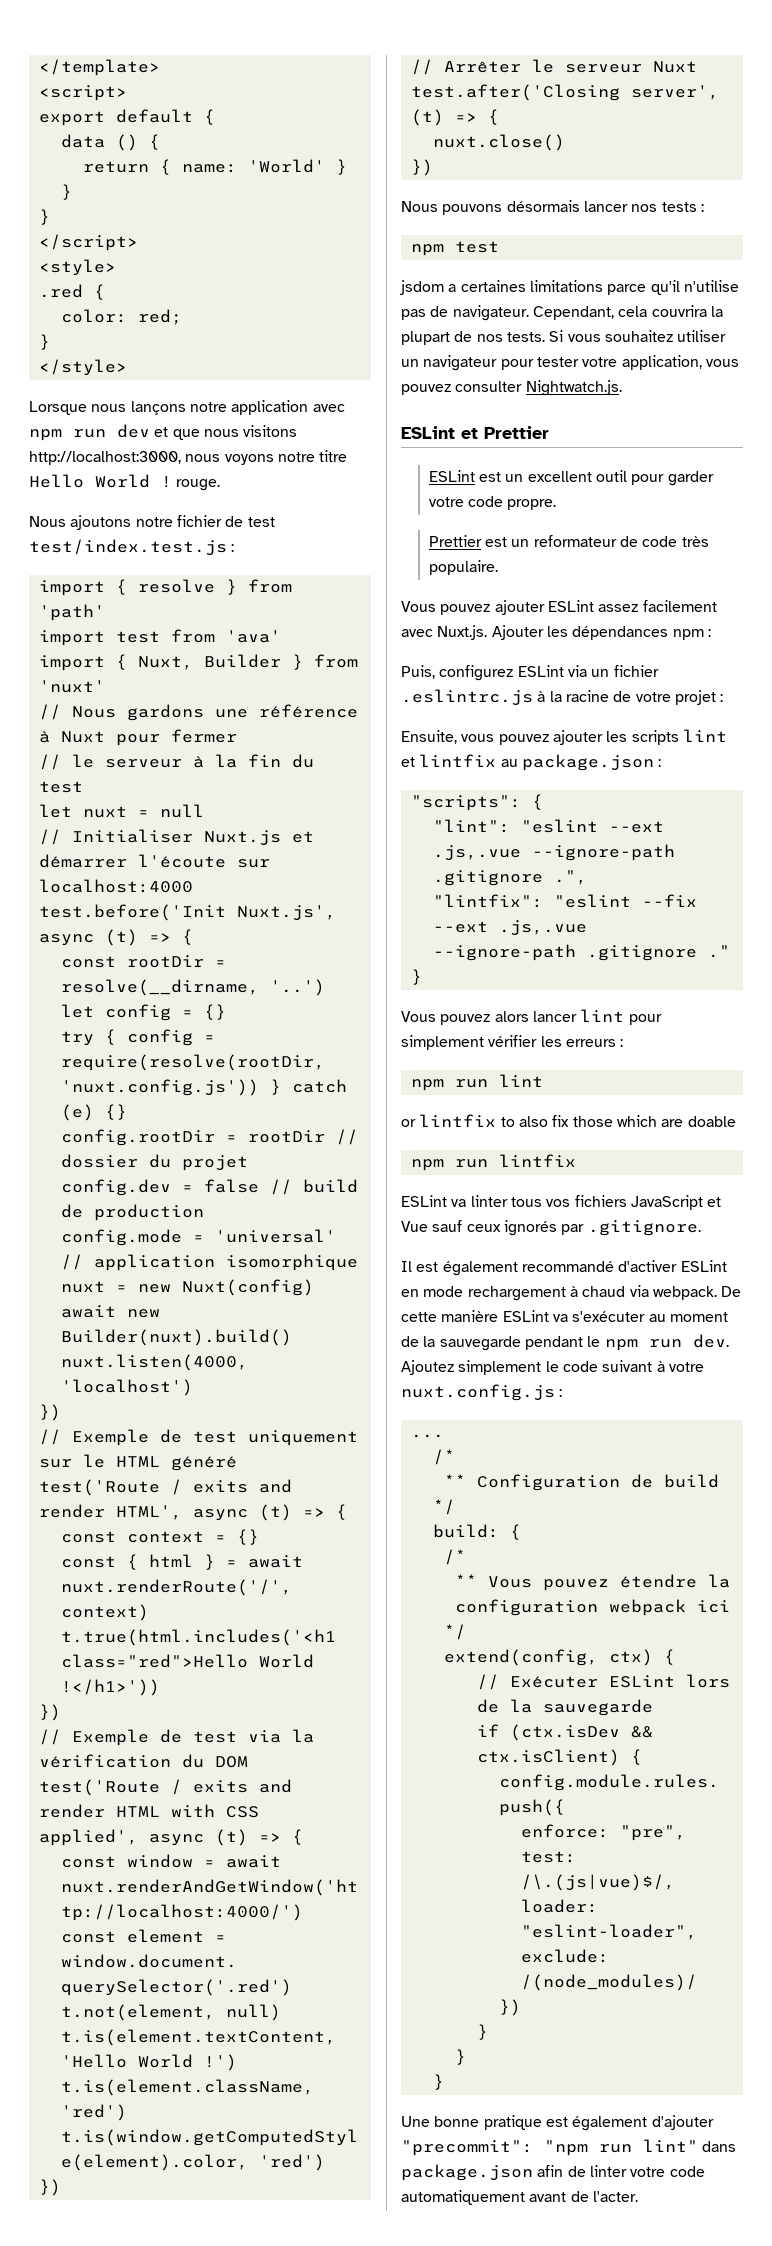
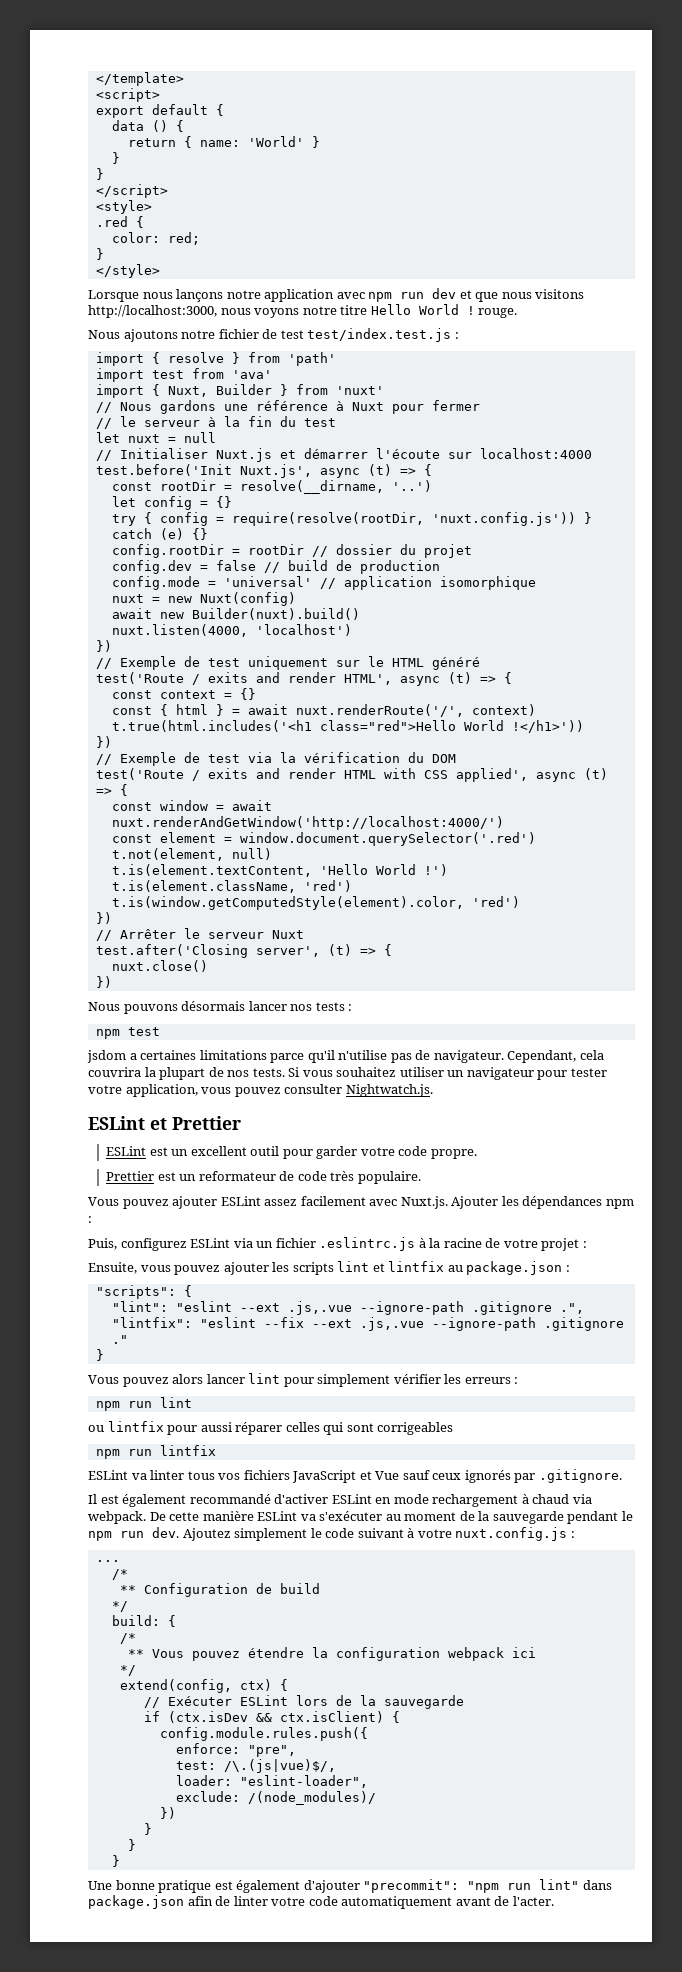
- or lintfix to also fix those which are doable
+ ou lintfix pour aussi réparer celles qui sont corrigeables

